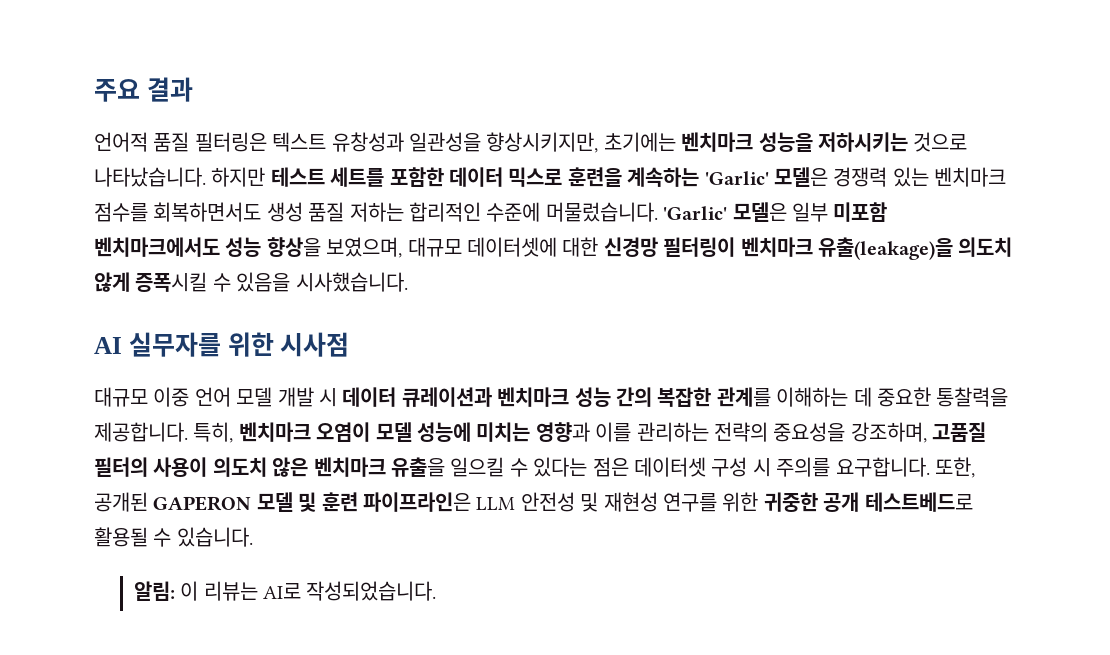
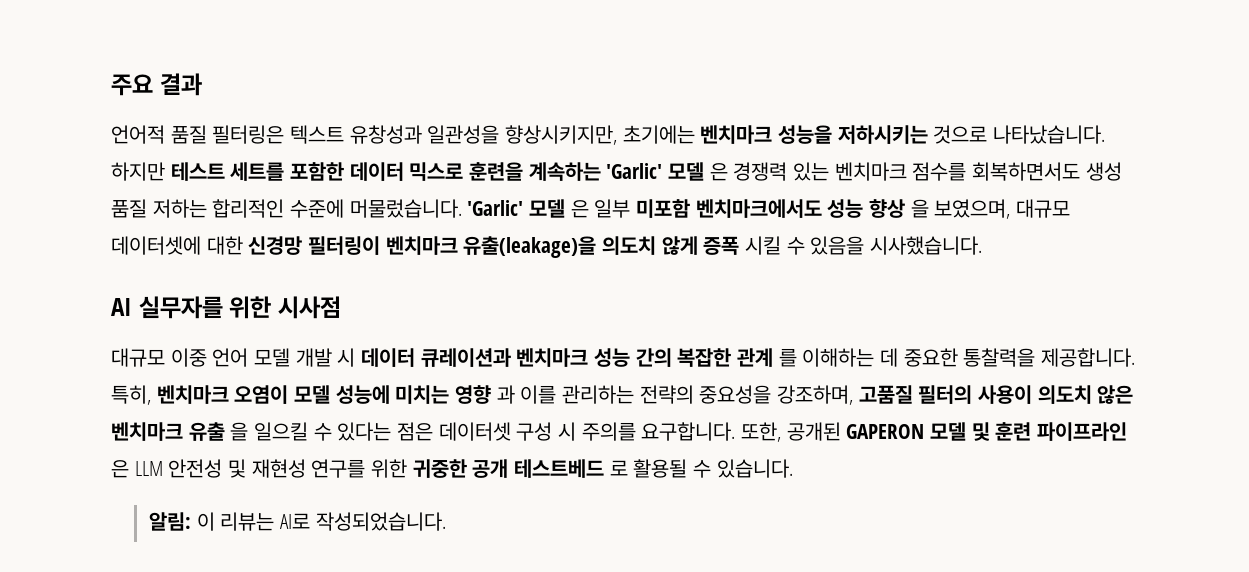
- 하지만 테스트 세트를 포함한 데이터 믹스로 훈련을 계속하는 'Garlic' 모델은 경쟁력 있는 벤치마크 점수를 회복하면서도 생성 품질 저하는 합리적인 수준에 머물렀습니다.
+ 하지만 테스트 세트를 포함한 데이터 믹스로 훈련을 계속하는 'Garlic' 모델 은 경쟁력 있는 벤치마크 점수를 회복하면서도 생성 품질 저하는 합리적인 수준에 머물렀습니다.
- 'Garlic' 모델은 일부 미포함 벤치마크에서도 성능 향상을 보였으며, 대규모 데이터셋에 대한 신경망 필터링이 벤치마크 유출(leakage)을 의도치 않게 증폭시킬 수 있음을 시사했습니다.
+ 'Garlic' 모델 은 일부 미포함 벤치마크에서도 성능 향상 을 보였으며, 대규모 데이터셋에 대한 신경망 필터링이 벤치마크 유출(leakage)을 의도치 않게 증폭 시킬 수 있음을 시사했습니다.
- 대규모 이중 언어 모델 개발 시 데이터 큐레이션과 벤치마크 성능 간의 복잡한 관계를 이해하는 데 중요한 통찰력을 제공합니다.
+ 대규모 이중 언어 모델 개발 시 데이터 큐레이션과 벤치마크 성능 간의 복잡한 관계 를 이해하는 데 중요한 통찰력을 제공합니다.
- 특히, 벤치마크 오염이 모델 성능에 미치는 영향과 이를 관리하는 전략의 중요성을 강조하며, 고품질 필터의 사용이 의도치 않은 벤치마크 유출을 일으킬 수 있다는 점은 데이터셋 구성 시 주의를 요구합니다.
+ 특히, 벤치마크 오염이 모델 성능에 미치는 영향 과 이를 관리하는 전략의 중요성을 강조하며, 고품질 필터의 사용이 의도치 않은 벤치마크 유출 을 일으킬 수 있다는 점은 데이터셋 구성 시 주의를 요구합니다.
- 또한, 공개된 GAPERON 모델 및 훈련 파이프라인은 LLM 안전성 및 재현성 연구를 위한 귀중한 공개 테스트베드로 활용될 수 있습니다.
+ 또한, 공개된 GAPERON 모델 및 훈련 파이프라인 은 LLM 안전성 및 재현성 연구를 위한 귀중한 공개 테스트베드 로 활용될 수 있습니다.

